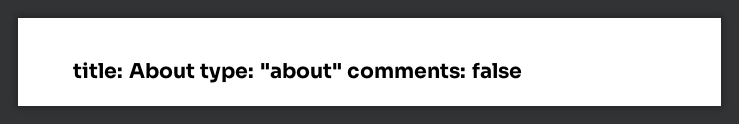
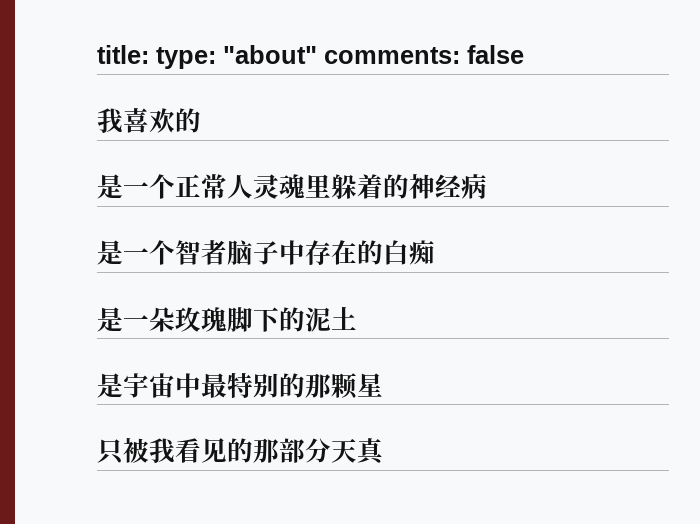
- title: About type: "about" comments: false
+ title: type: "about" comments: false
+ 我喜欢的
+ 是一个正常人灵魂里躲着的神经病
+ 是一个智者脑子中存在的白痴
+ 是一朵玫瑰脚下的泥土
+ 是宇宙中最特别的那颗星
+ 只被我看见的那部分天真

